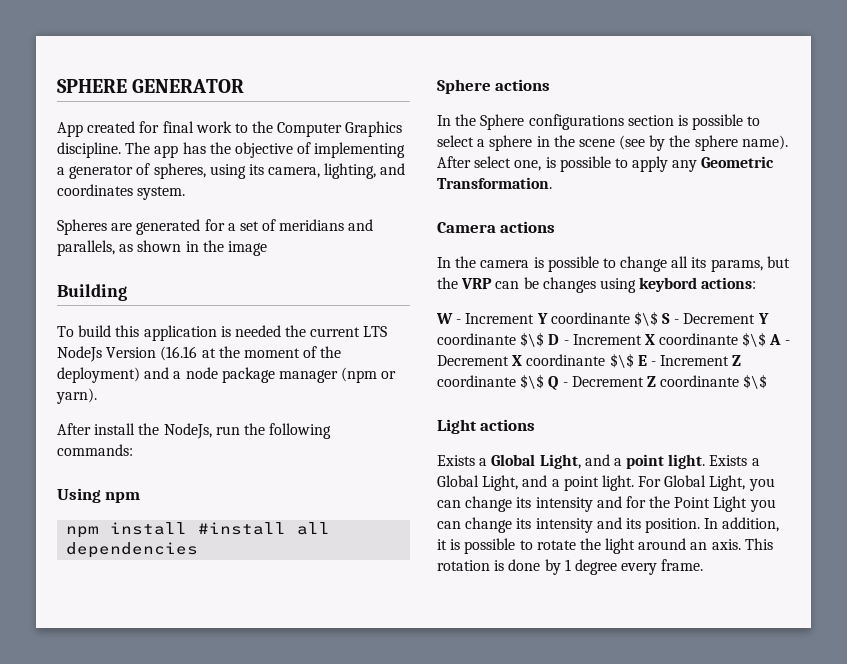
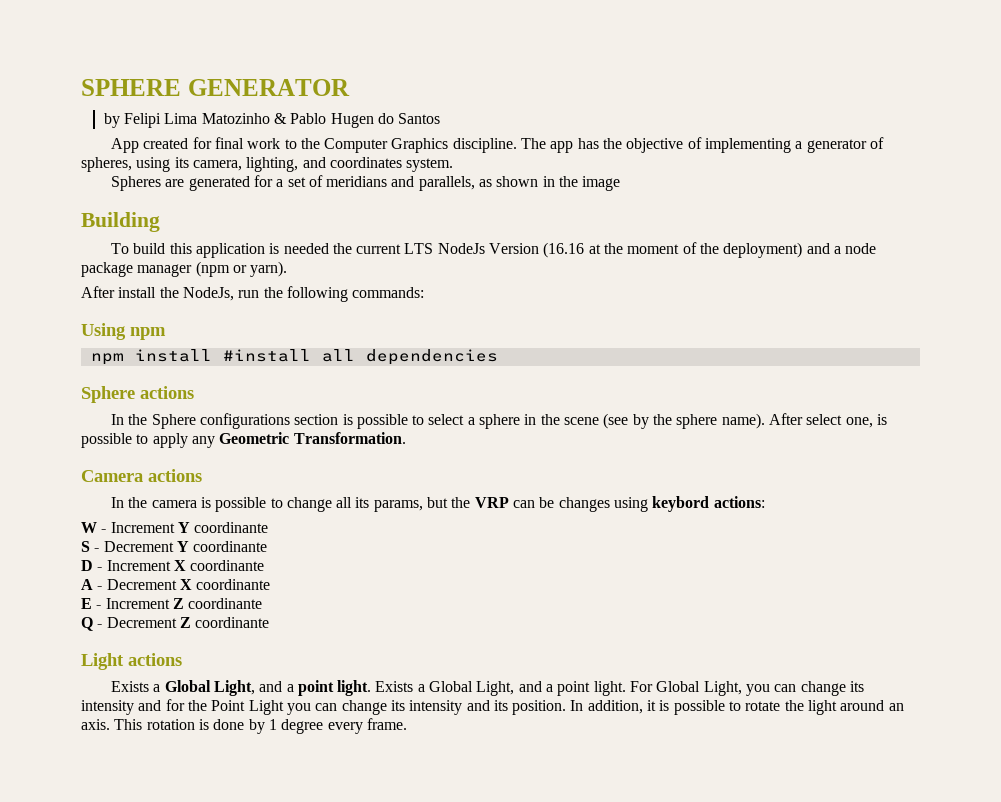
+ by Felipi Lima Matozinho & Pablo Hugen do Santos
- W - Increment Y coordinante $\$ S - Decrement Y coordinante $\$ D - Increment X coordinante $\$ A - Decrement X coordinante $\$ E - Increment Z coordinante $\$ Q - Decrement Z coordinante $\$
+ W - Increment Y coordinante
+ S - Decrement Y coordinante
+ D - Increment X coordinante
+ A - Decrement X coordinante
+ E - Increment Z coordinante
+ Q - Decrement Z coordinante

